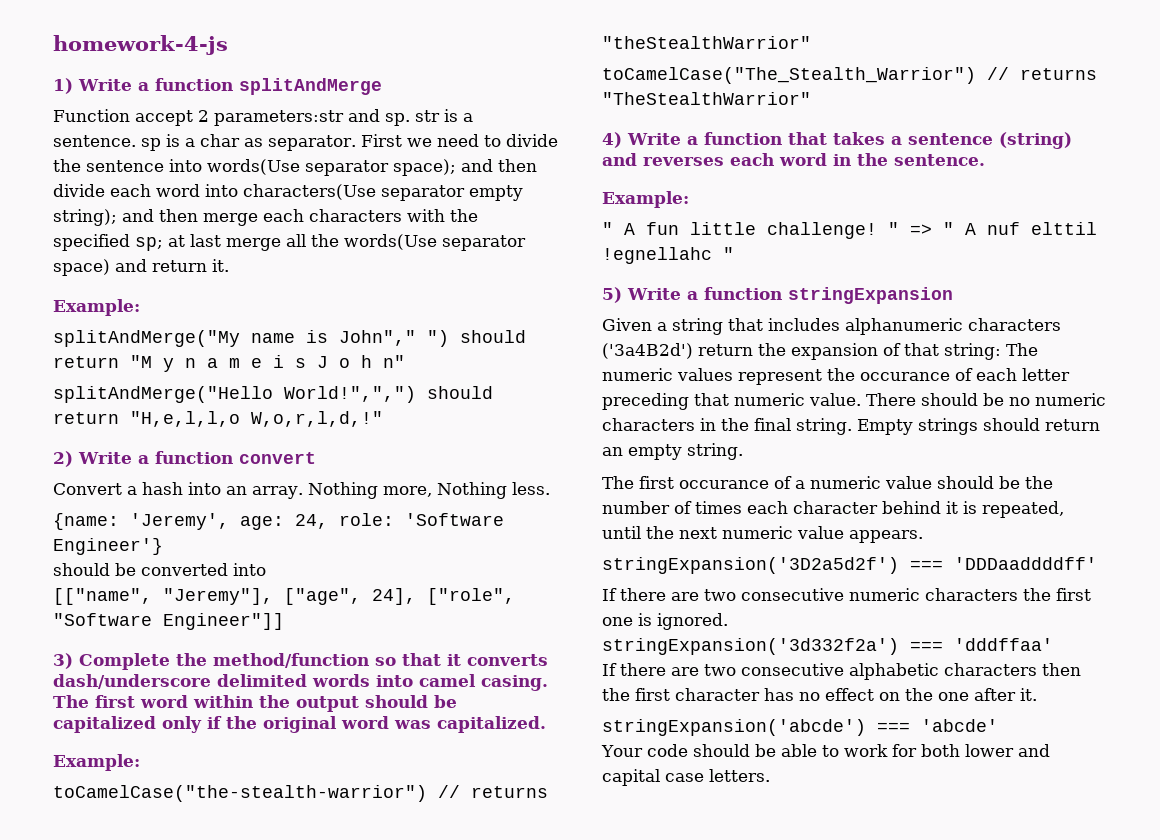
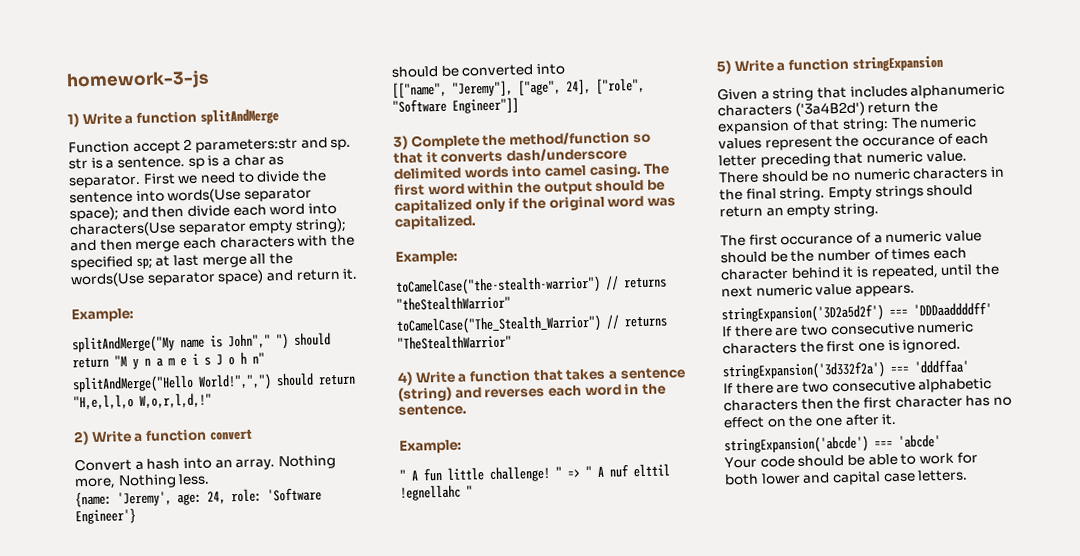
- homework-4-js
+ homework-3-js

